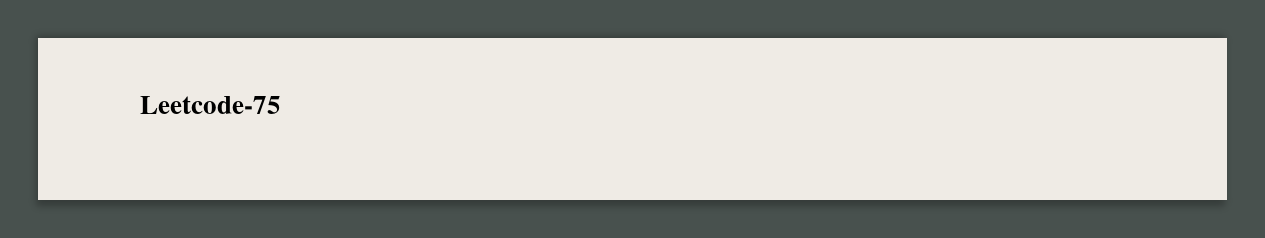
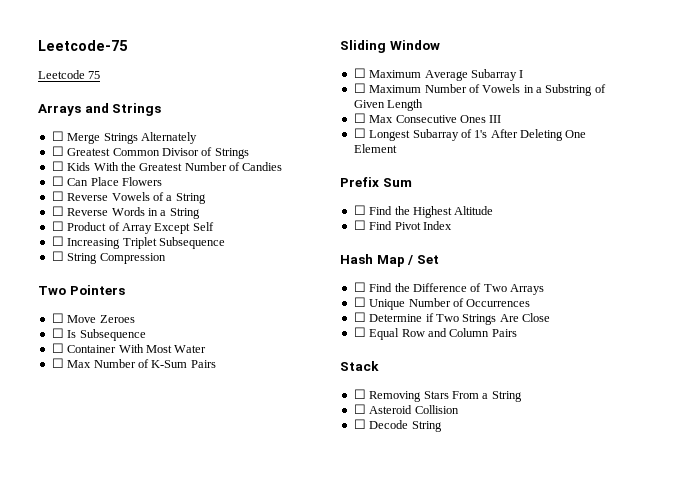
+ Leetcode 75
+ Arrays and Strings
+ ☐ Merge Strings Alternately
+ ☐ Greatest Common Divisor of Strings
+ ☐ Kids With the Greatest Number of Candies
+ ☐ Can Place Flowers
+ ☐ Reverse Vowels of a String
+ ☐ Reverse Words in a String
+ ☐ Product of Array Except Self
+ ☐ Increasing Triplet Subsequence
+ ☐ String Compression
+ Two Pointers
+ ☐ Move Zeroes
+ ☐ Is Subsequence
+ ☐ Container With Most Water
+ ☐ Max Number of K-Sum Pairs
+ Sliding Window
+ ☐ Maximum Average Subarray I
+ ☐ Maximum Number of Vowels in a Substring of Given Length
+ ☐ Max Consecutive Ones III
+ ☐ Longest Subarray of 1's After Deleting One Element
+ Prefix Sum
+ ☐ Find the Highest Altitude
+ ☐ Find Pivot Index
+ Hash Map / Set
+ ☐ Find the Difference of Two Arrays
+ ☐ Unique Number of Occurrences
+ ☐ Determine if Two Strings Are Close
+ ☐ Equal Row and Column Pairs
+ Stack
+ ☐ Removing Stars From a String
+ ☐ Asteroid Collision
+ ☐ Decode String

